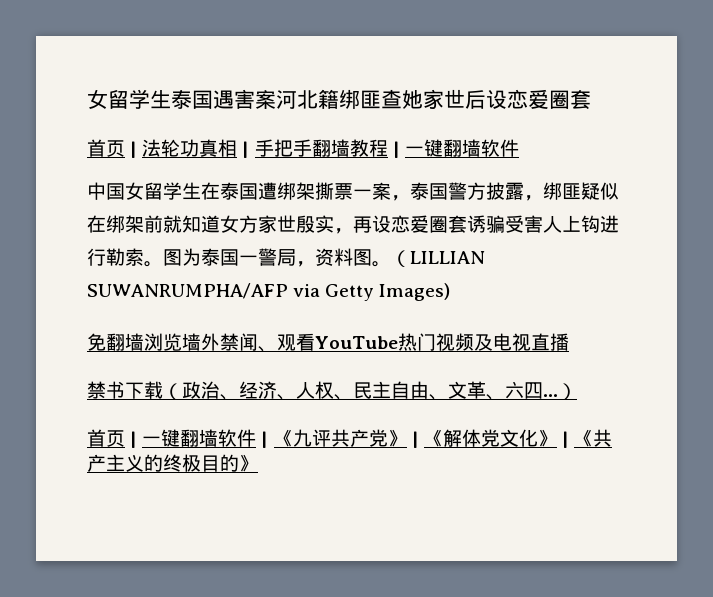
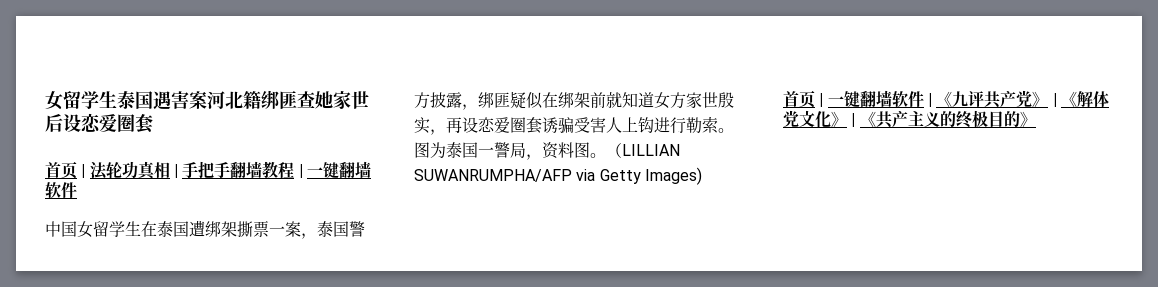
- 免翻墙浏览墙外禁闻、观看YouTube热门视频及电视直播
- 禁书下载（政治、经济、人权、民主自由、文革、六四...）

